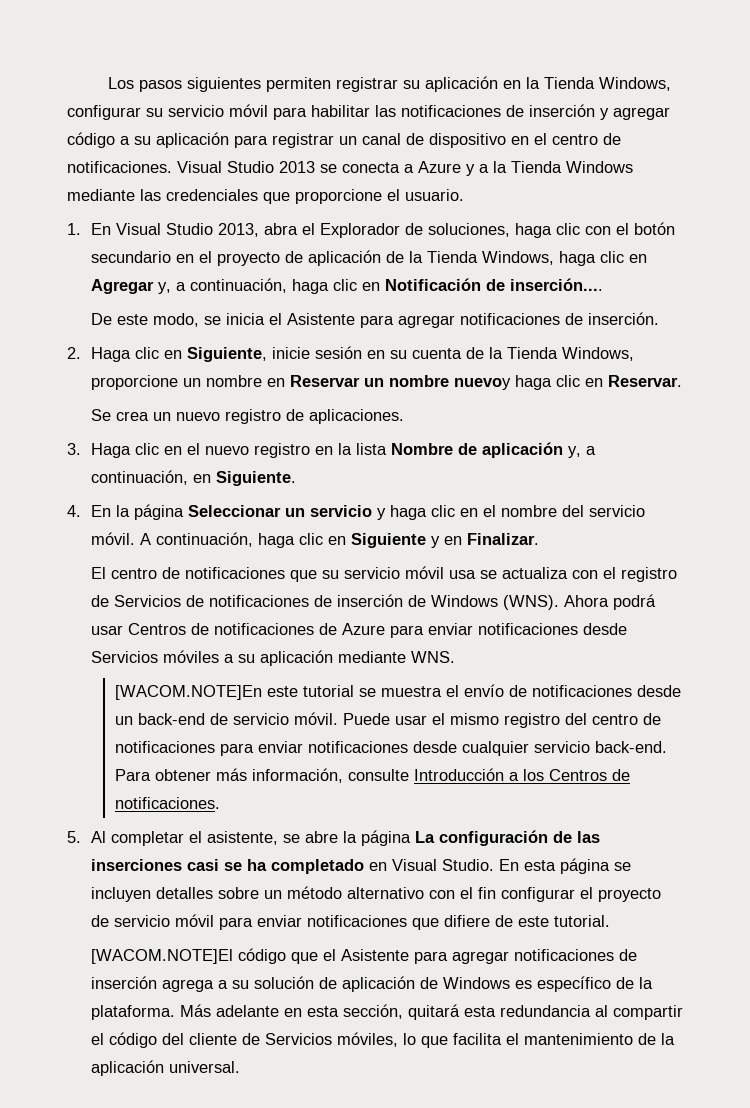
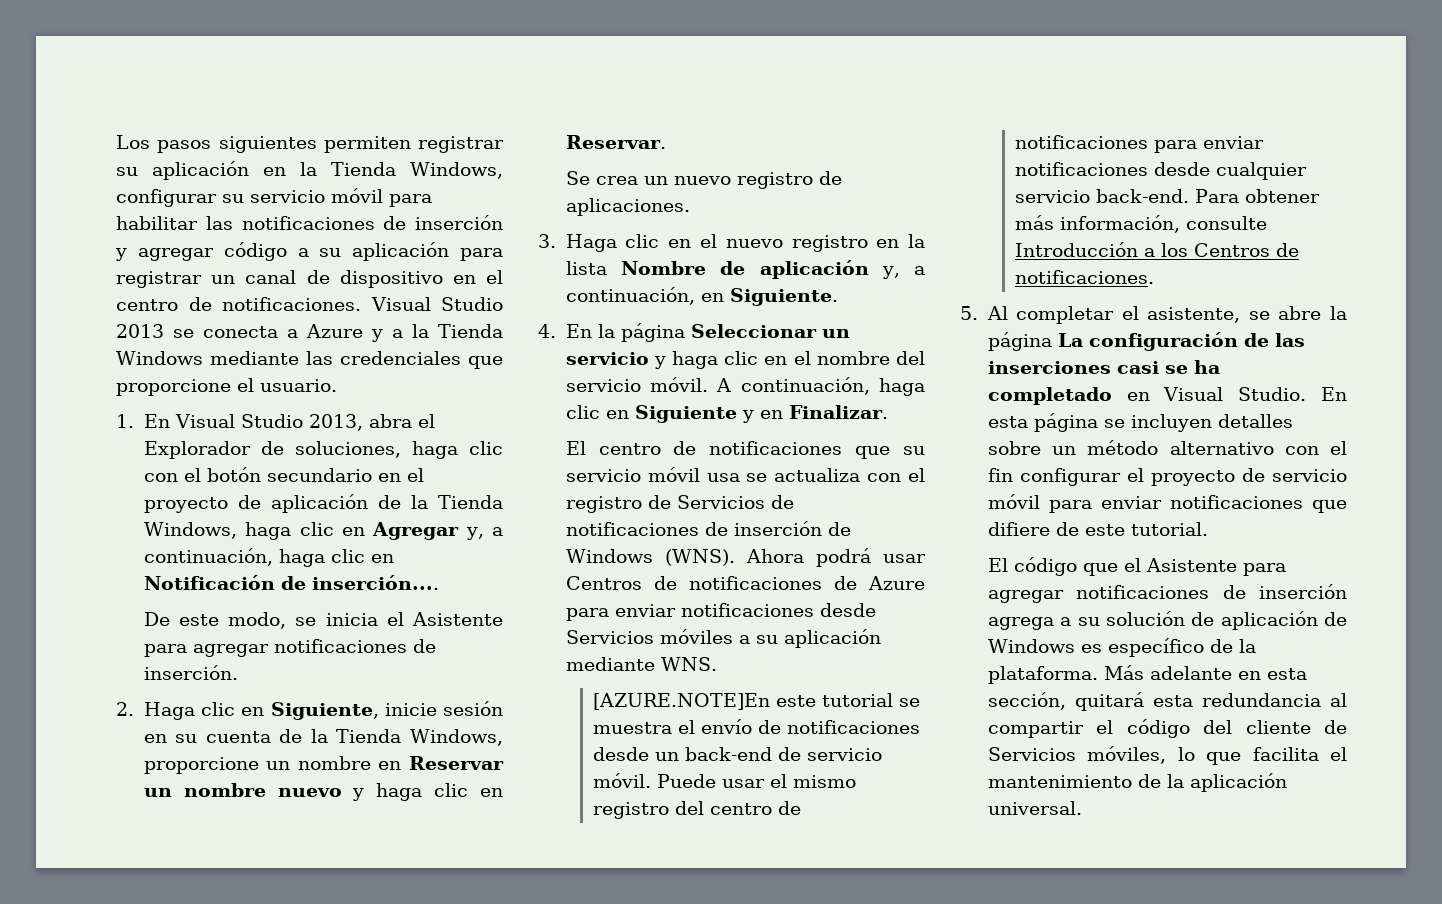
- 2. Haga clic en Siguiente, inicie sesión en su cuenta de la Tienda Windows, proporcione un nombre en Reservar un nombre nuevoy haga clic en Reservar.
+ 2. Haga clic en Siguiente, inicie sesión en su cuenta de la Tienda Windows, proporcione un nombre en Reservar un nombre nuevo y haga clic en Reservar.
- [WACOM.NOTE]En este tutorial se muestra el envío de notificaciones desde un back-end de servicio móvil.
+ [AZURE.NOTE]En este tutorial se muestra el envío de notificaciones desde un back-end de servicio móvil.
- [WACOM.NOTE]El código que el Asistente para agregar notificaciones de inserción agrega a su solución de aplicación de Windows es específico de la plataforma.
+ El código que el Asistente para agregar notificaciones de inserción agrega a su solución de aplicación de Windows es específico de la plataforma.

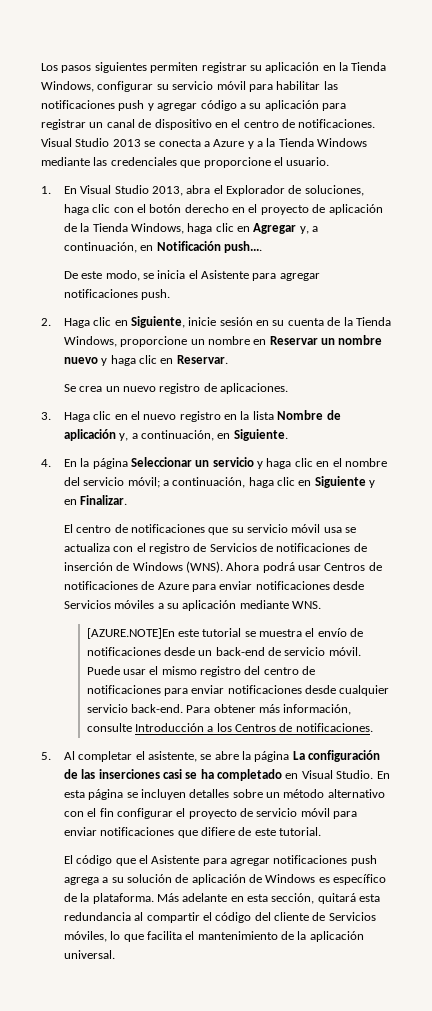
- Los pasos siguientes permiten registrar su aplicación en la Tienda Windows, configurar su servicio móvil para habilitar las notificaciones de inserción y agregar código a su aplicación para registrar un canal de dispositivo en el centro de notificaciones.
+ Los pasos siguientes permiten registrar su aplicación en la Tienda Windows, configurar su servicio móvil para habilitar las notificaciones push y agregar código a su aplicación para registrar un canal de dispositivo en el centro de notificaciones.
- 1. En Visual Studio 2013, abra el Explorador de soluciones, haga clic con el botón secundario en el proyecto de aplicación de la Tienda Windows, haga clic en Agregar y, a continuación, haga clic en Notificación de inserción....
+ 1. En Visual Studio 2013, abra el Explorador de soluciones, haga clic con el botón derecho en el proyecto de aplicación de la Tienda Windows, haga clic en Agregar y, a continuación, en Notificación push....
- De este modo, se inicia el Asistente para agregar notificaciones de inserción.
+ De este modo, se inicia el Asistente para agregar notificaciones push.
- 4. En la página Seleccionar un servicio y haga clic en el nombre del servicio móvil. A continuación, haga clic en Siguiente y en Finalizar.
+ 4. En la página Seleccionar un servicio y haga clic en el nombre del servicio móvil; a continuación, haga clic en Siguiente y en Finalizar.
- El código que el Asistente para agregar notificaciones de inserción agrega a su solución de aplicación de Windows es específico de la plataforma.
+ El código que el Asistente para agregar notificaciones push agrega a su solución de aplicación de Windows es específico de la plataforma.

